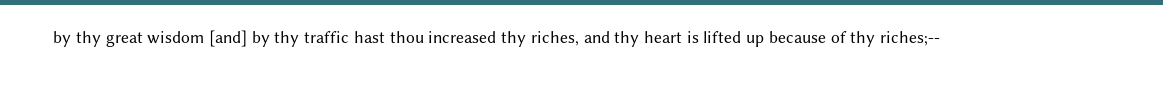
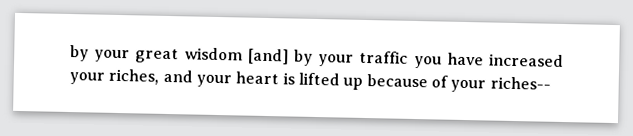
- by thy great wisdom [and] by thy traffic hast thou increased thy riches, and thy heart is lifted up because of thy riches;--
+ by your great wisdom [and] by your traffic you have increased your riches, and your heart is lifted up because of your riches--

